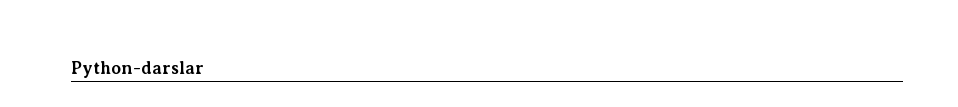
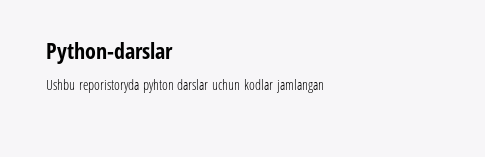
+ Ushbu reporistoryda pyhton darslar uchun kodlar jamlangan

